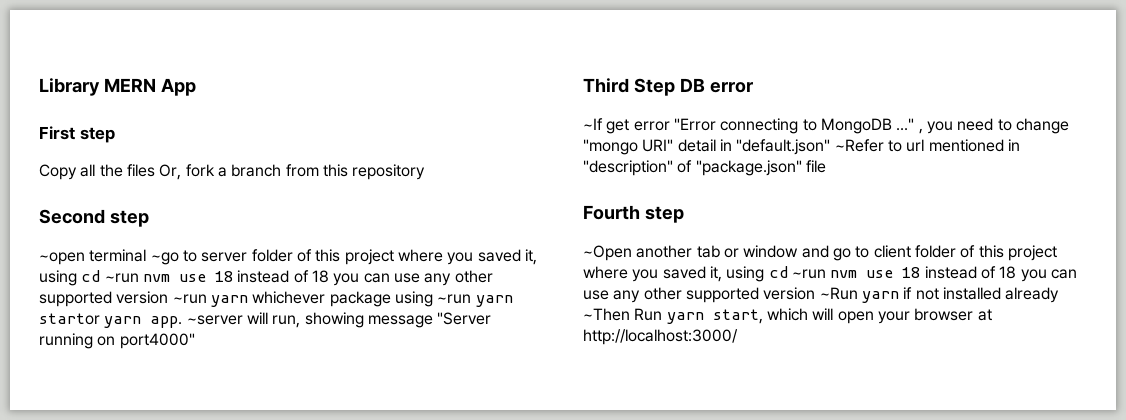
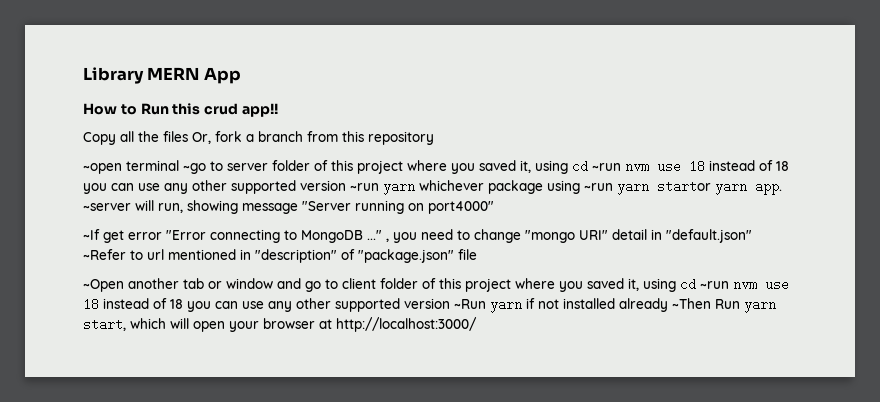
- First step
+ How to Run this crud app!!
- Second step
- Third Step DB error
- Fourth step

